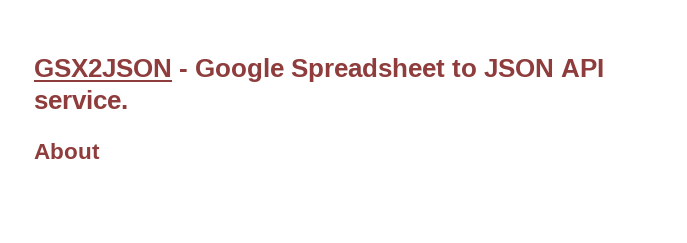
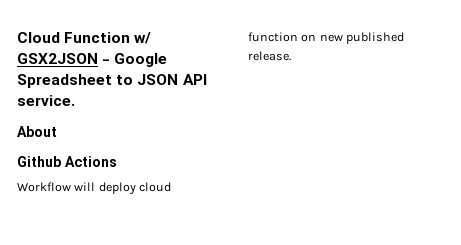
- GSX2JSON - Google Spreadsheet to JSON API service.
+ Cloud Function w/ GSX2JSON - Google Spreadsheet to JSON API service.
+ Github Actions
+ Workflow will deploy cloud function on new published release.

